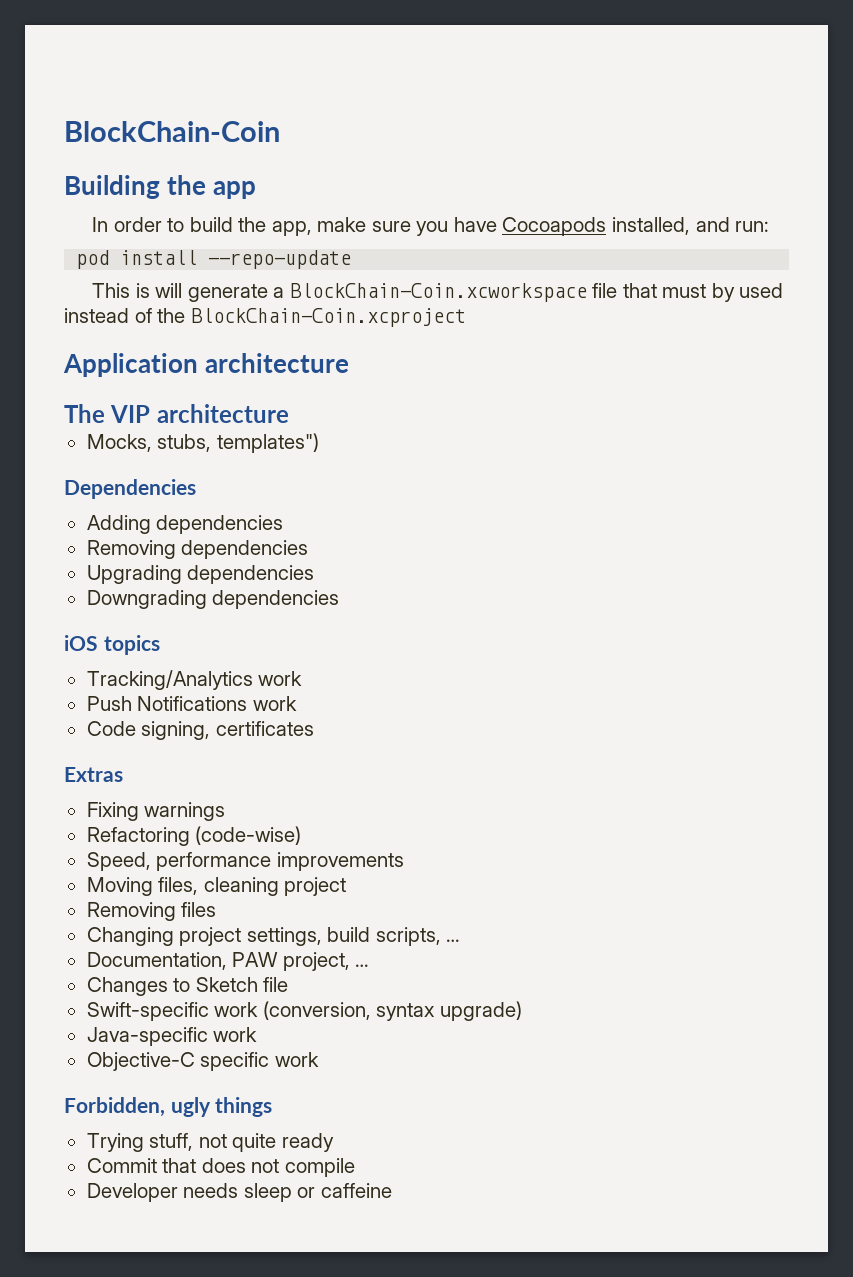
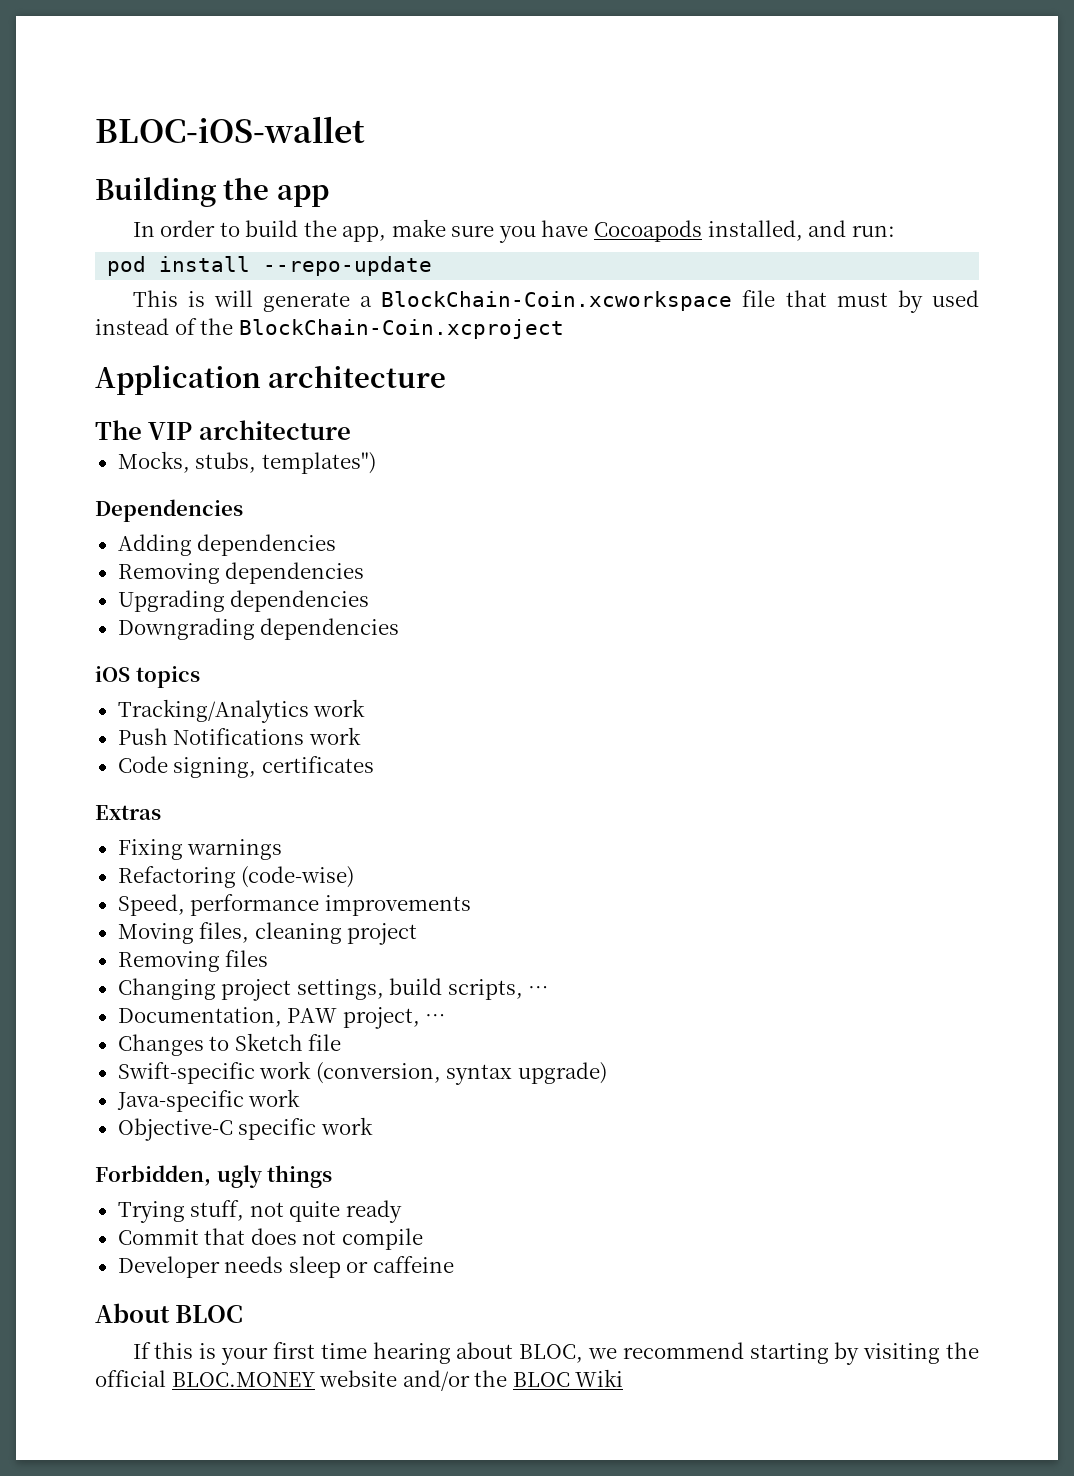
- BlockChain-Coin
+ BLOC-iOS-wallet
+ About BLOC
+ If this is your first time hearing about BLOC, we recommend starting by visiting the official BLOC.MONEY website and/or the BLOC Wiki

